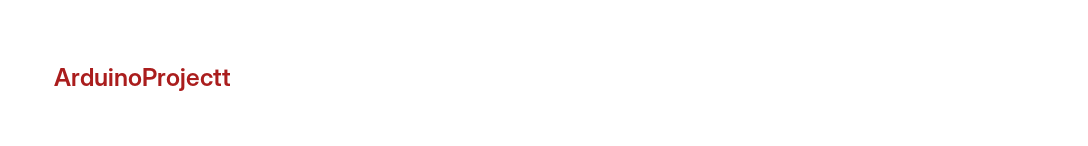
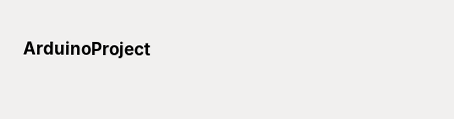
- ArduinoProjectt
+ ArduinoProject

